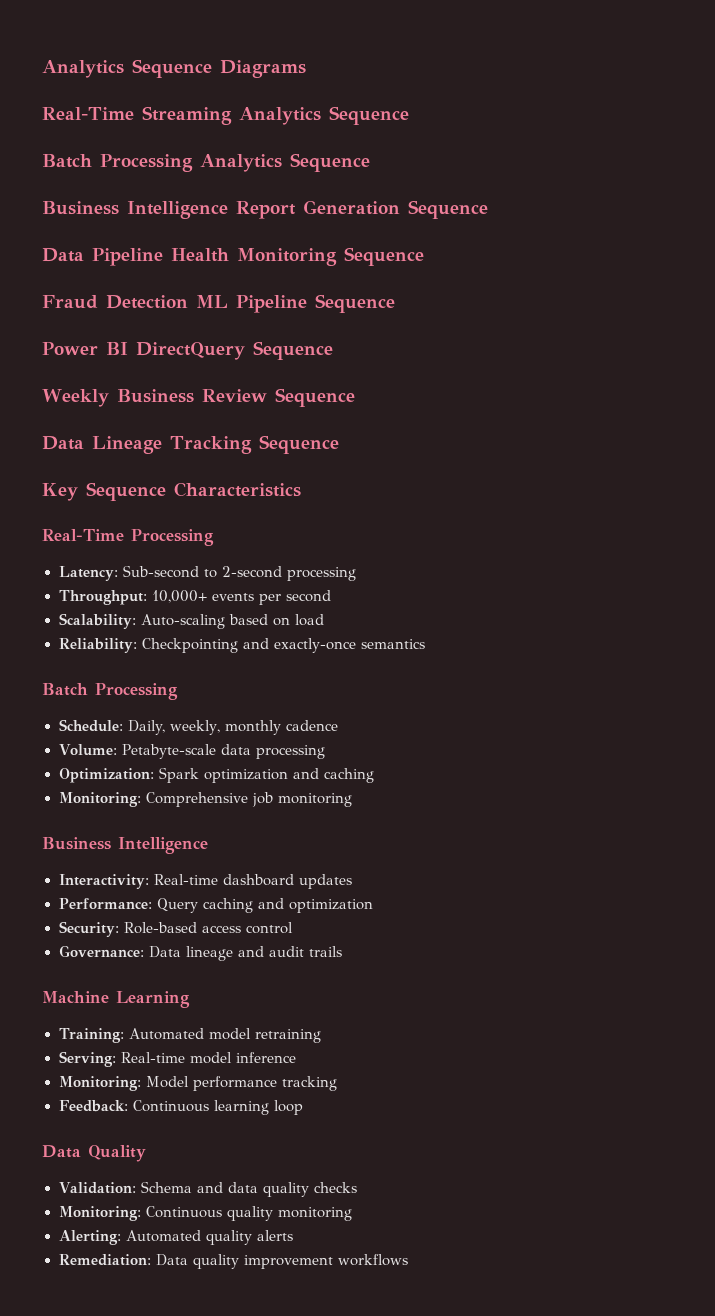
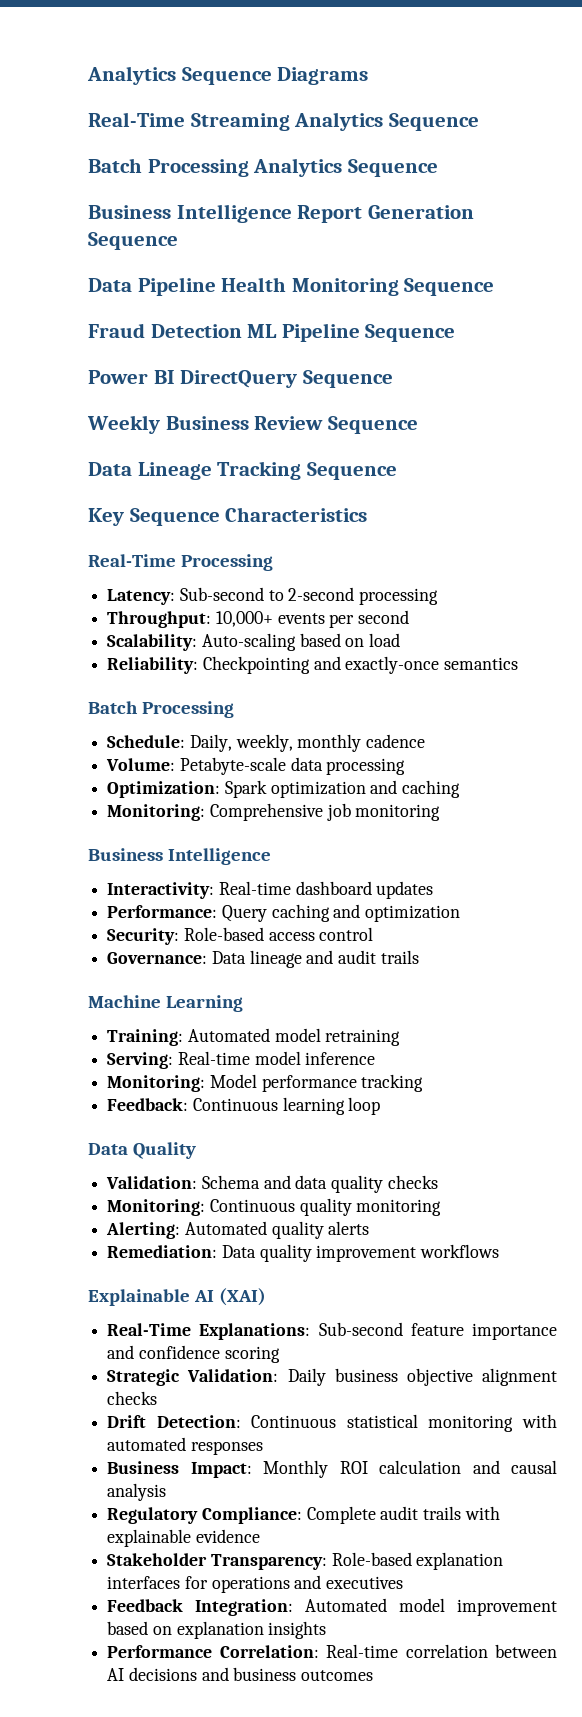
+ Explainable AI (XAI)
+ Real-Time Explanations: Sub-second feature importance and confidence scoring
+ Strategic Validation: Daily business objective alignment checks
+ Drift Detection: Continuous statistical monitoring with automated responses
+ Business Impact: Monthly ROI calculation and causal analysis
+ Regulatory Compliance: Complete audit trails with explainable evidence
+ Stakeholder Transparency: Role-based explanation interfaces for operations and executives
+ Feedback Integration: Automated model improvement based on explanation insights
+ Performance Correlation: Real-time correlation between AI decisions and business outcomes

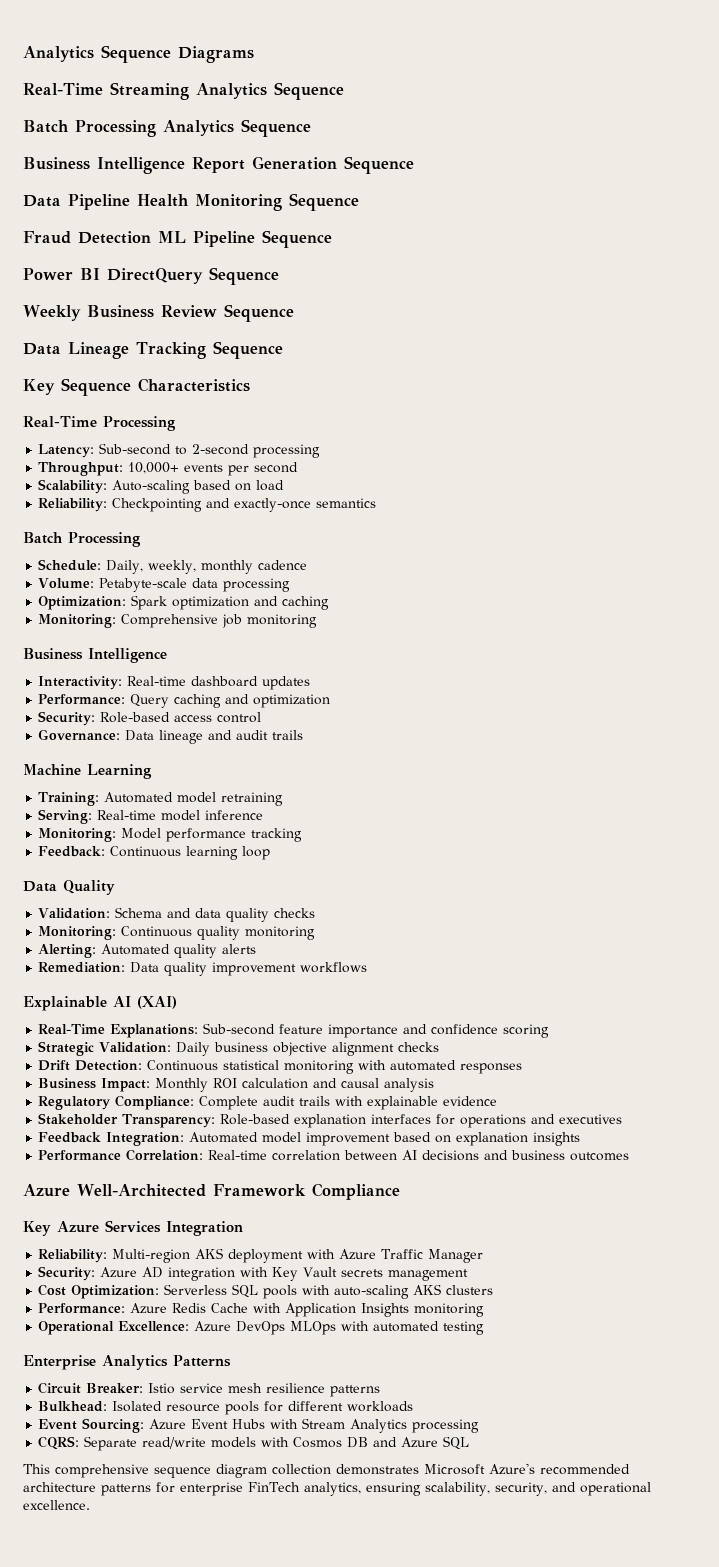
+ Azure Well-Architected Framework Compliance
+ Key Azure Services Integration
+ Reliability: Multi-region AKS deployment with Azure Traffic Manager
+ Security: Azure AD integration with Key Vault secrets management
+ Cost Optimization: Serverless SQL pools with auto-scaling AKS clusters
+ Performance: Azure Redis Cache with Application Insights monitoring
+ Operational Excellence: Azure DevOps MLOps with automated testing
+ Enterprise Analytics Patterns
+ Circuit Breaker: Istio service mesh resilience patterns
+ Bulkhead: Isolated resource pools for different workloads
+ Event Sourcing: Azure Event Hubs with Stream Analytics processing
+ CQRS: Separate read/write models with Cosmos DB and Azure SQL
+ This comprehensive sequence diagram collection demonstrates Microsoft Azure's recommended architecture patterns for enterprise FinTech analytics, ensuring scalability, security, and operational excellence.

